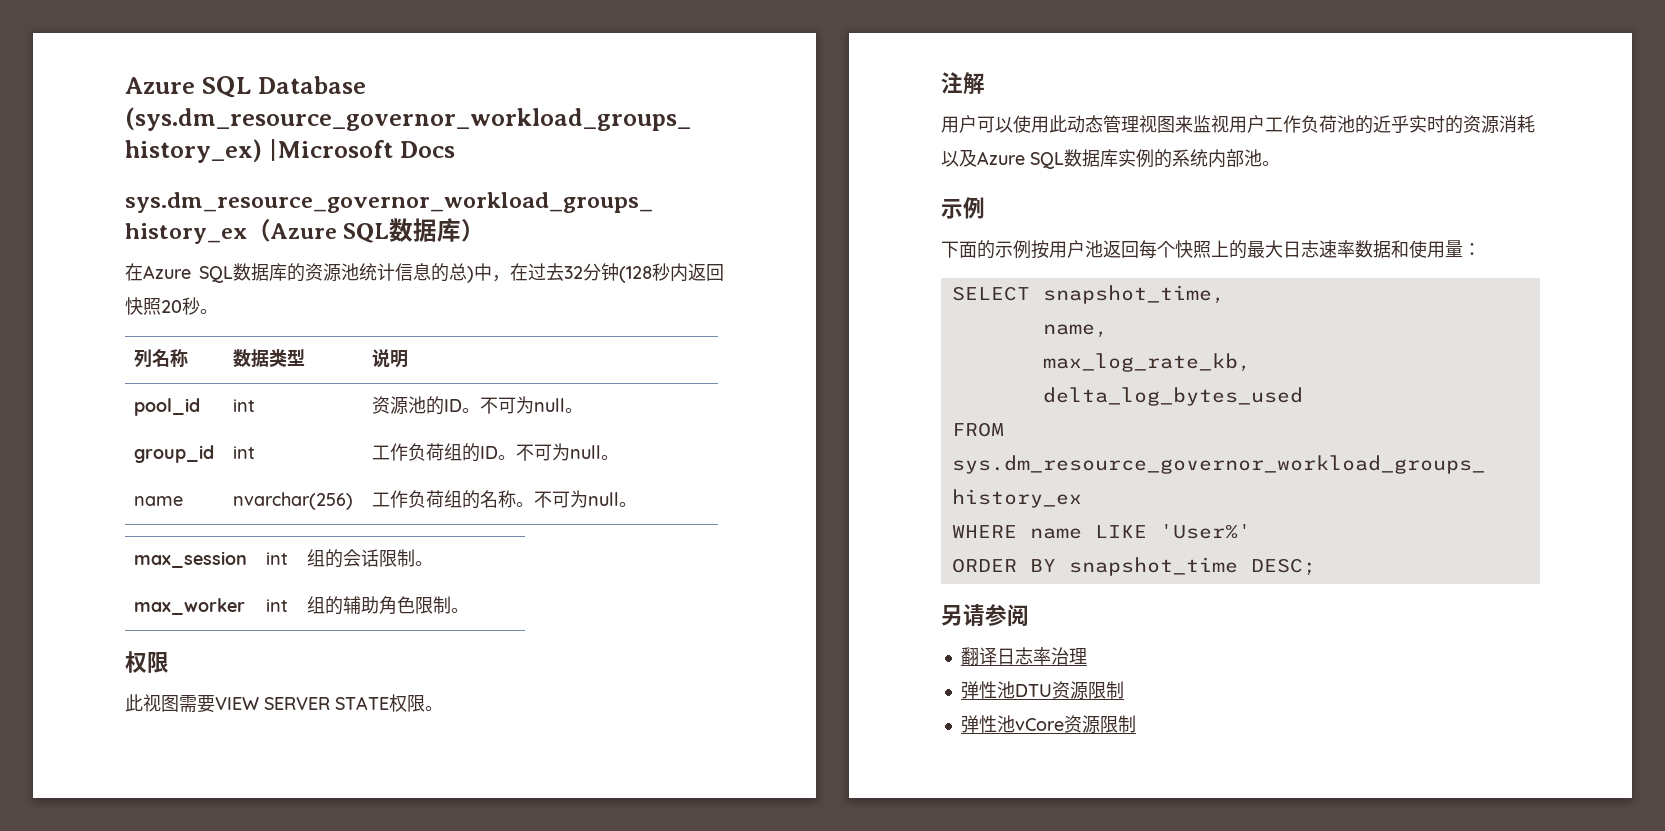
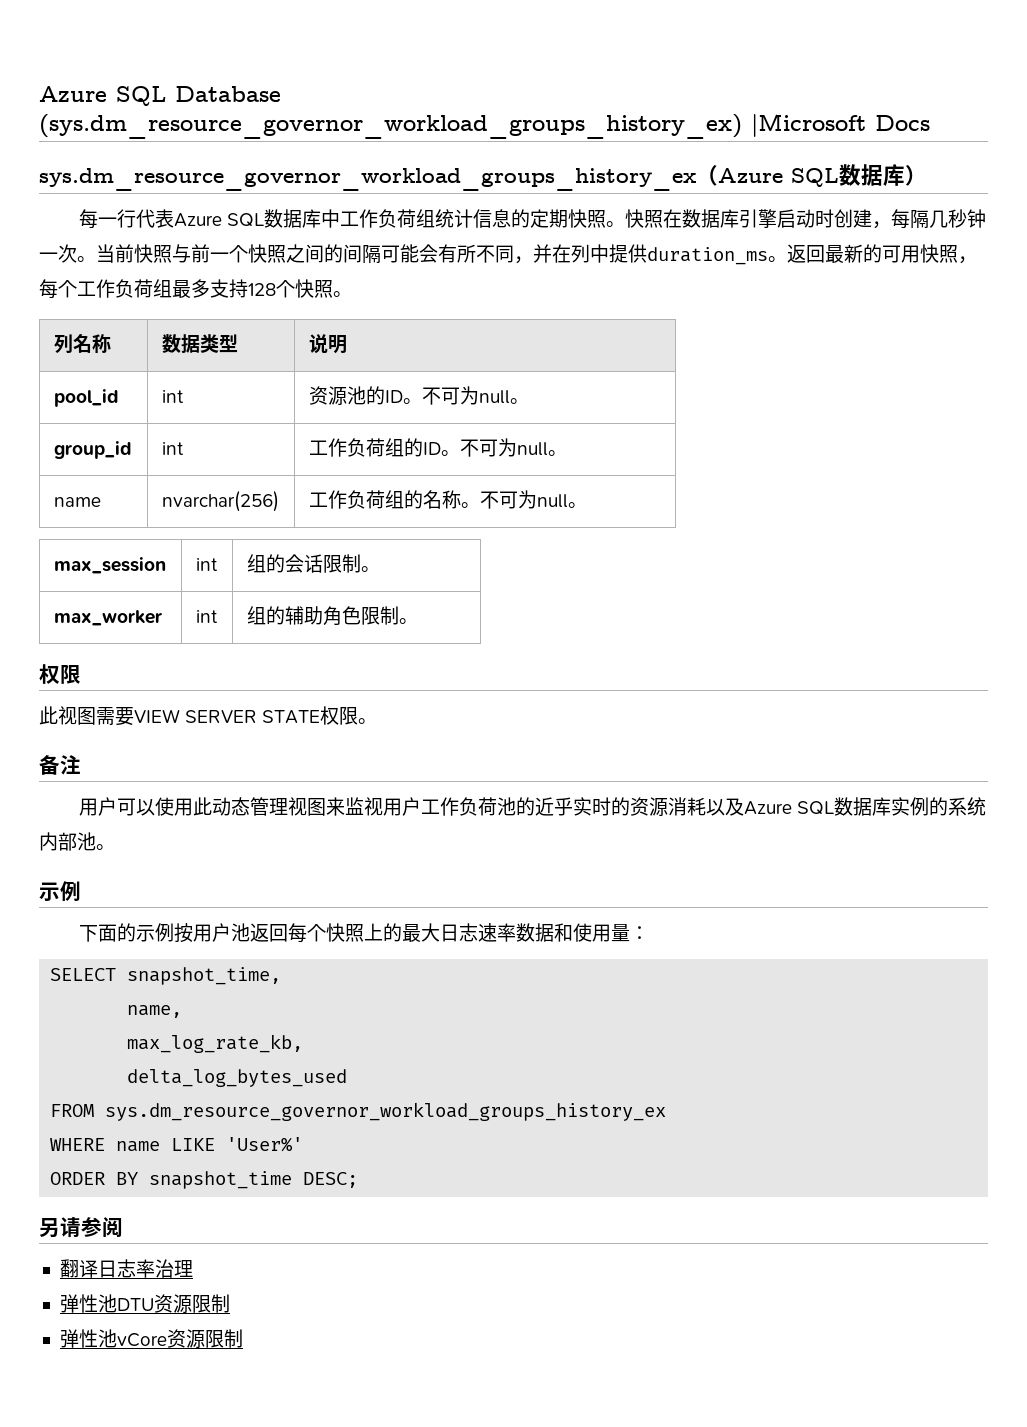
- 在Azure SQL数据库的资源池统计信息的总)中，在过去32分钟(128秒内返回快照20秒。
+ 每一行代表Azure SQL数据库中工作负荷组统计信息的定期快照。快照在数据库引擎启动时创建，每隔几秒钟一次。当前快照与前一个快照之间的间隔可能会有所不同，并在列中提供duration_ms。返回最新的可用快照，每个工作负荷组最多支持128个快照。
- 注解
+ 备注

